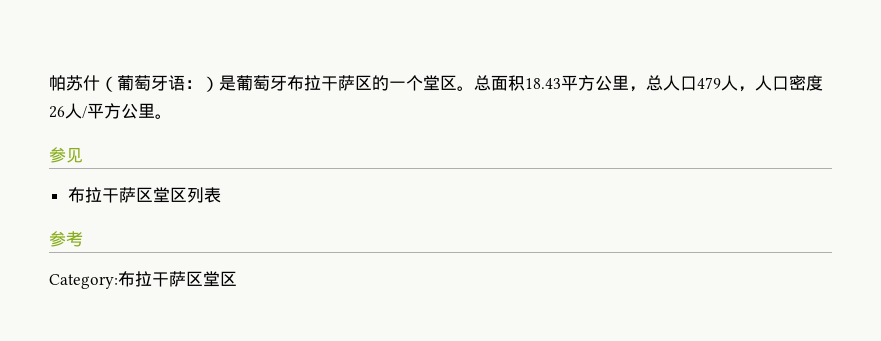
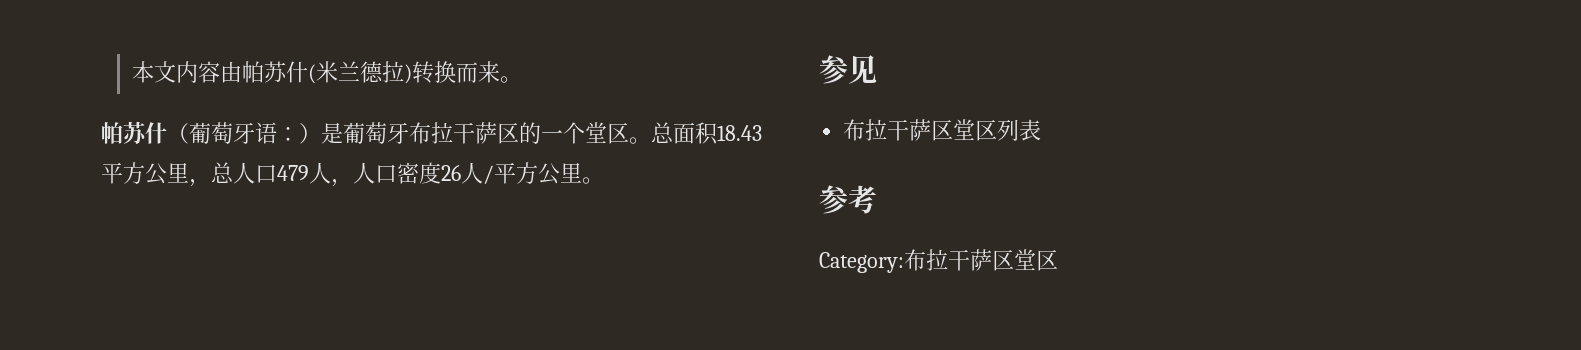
+ 本文内容由帕苏什(米兰德拉)转换而来。

